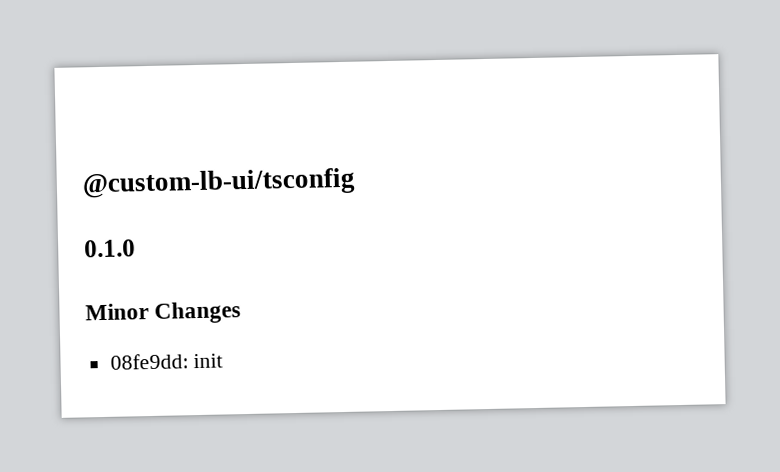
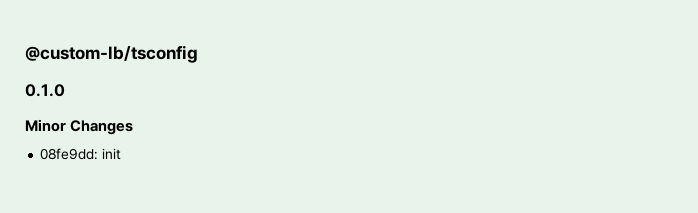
- @custom-lb-ui/tsconfig
+ @custom-lb/tsconfig

